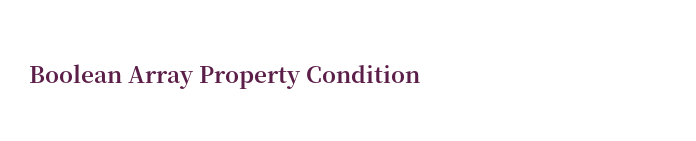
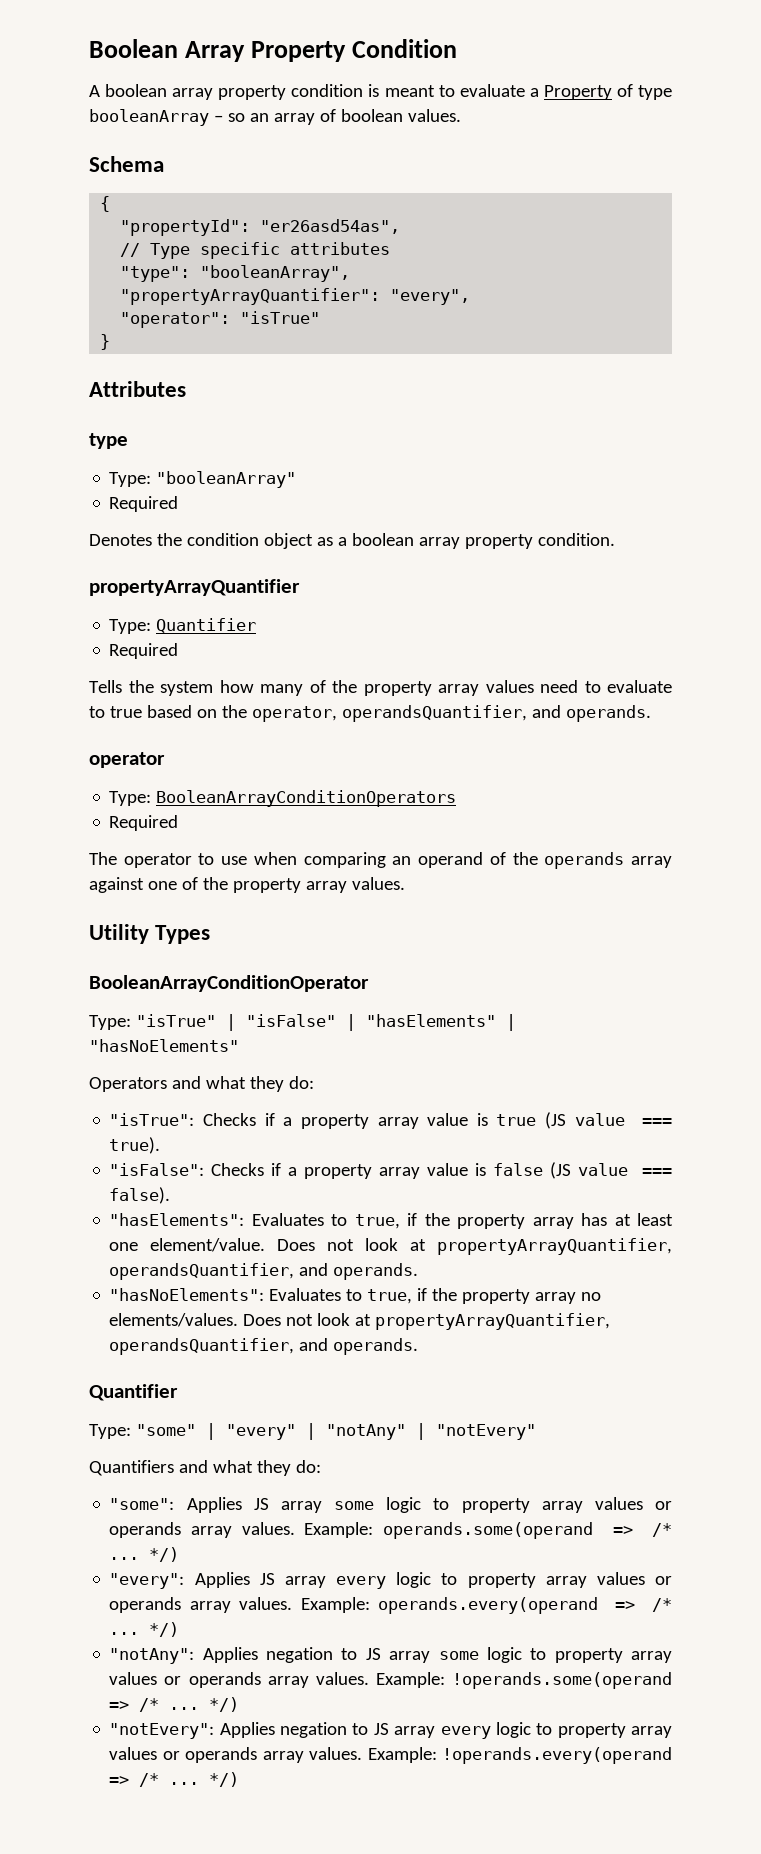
+ A boolean array property condition is meant to evaluate a Property of type booleanArray – so an array of boolean values.
+ Schema
+ {
+ "propertyId": "er26asd54as",
+ // Type specific attributes
+ "type": "booleanArray",
+ "propertyArrayQuantifier": "every",
+ "operator": "isTrue"
+ }
+ Attributes
+ type
+ Type: "booleanArray"
+ Required
+ Denotes the condition object as a boolean array property condition.
+ propertyArrayQuantifier
+ Type: Quantifier
+ Required
+ Tells the system how many of the property array values need to evaluate to true based on the operator, operandsQuantifier, and operands.
+ operator
+ Type: BooleanArrayConditionOperators
+ Required
+ The operator to use when comparing an operand of the operands array against one of the property array values.
+ Utility Types
+ BooleanArrayConditionOperator
+ Type: "isTrue" | "isFalse" | "hasElements" | "hasNoElements"
+ Operators and what they do:
+ "isTrue": Checks if a property array value is true (JS value === true).
+ "isFalse": Checks if a property array value is false (JS value === false).
+ "hasElements": Evaluates to true, if the property array has at least one element/value. Does not look at propertyArrayQuantifier, operandsQuantifier, and operands.
+ "hasNoElements": Evaluates to true, if the property array no elements/values. Does not look at propertyArrayQuantifier, operandsQuantifier, and operands.
+ Quantifier
+ Type: "some" | "every" | "notAny" | "notEvery"
+ Quantifiers and what they do:
+ "some": Applies JS array some logic to property array values or operands array values. Example: operands.some(operand => /* ... */)
+ "every": Applies JS array every logic to property array values or operands array values. Example: operands.every(operand => /* ... */)
+ "notAny": Applies negation to JS array some logic to property array values or operands array values. Example: !operands.some(operand => /* ... */)
+ "notEvery": Applies negation to JS array every logic to property array values or operands array values. Example: !operands.every(operand => /* ... */)

